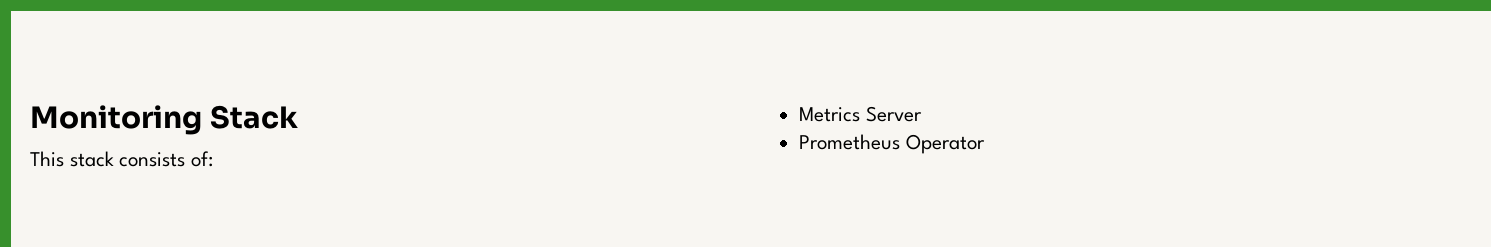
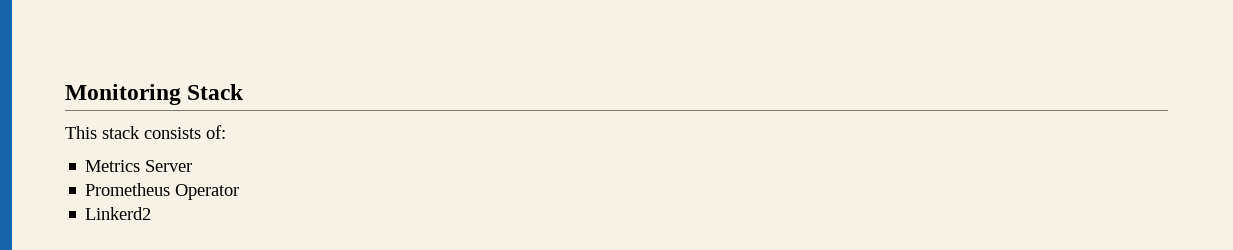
+ Linkerd2

